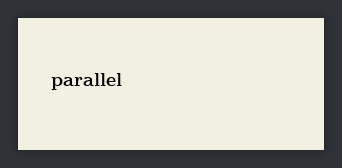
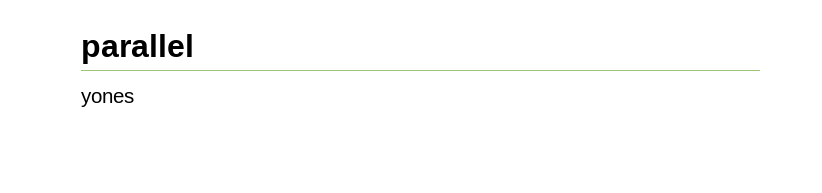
+ yones

